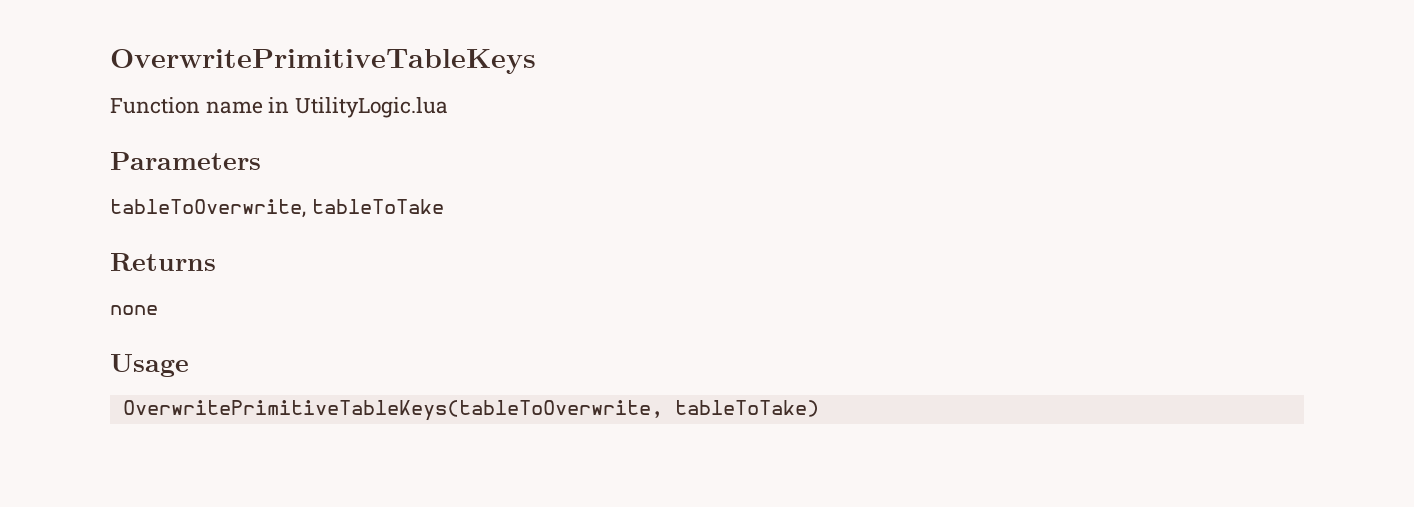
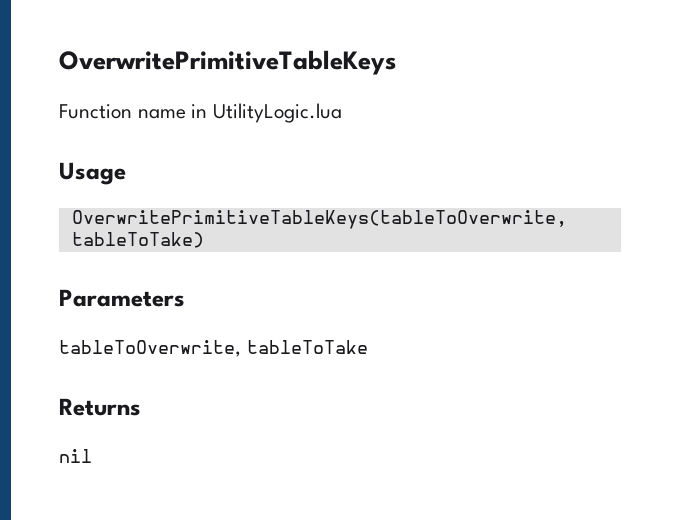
+ Usage
+ OverwritePrimitiveTableKeys(tableToOverwrite, tableToTake)
- none
- Usage
- OverwritePrimitiveTableKeys(tableToOverwrite, tableToTake)
+ nil

